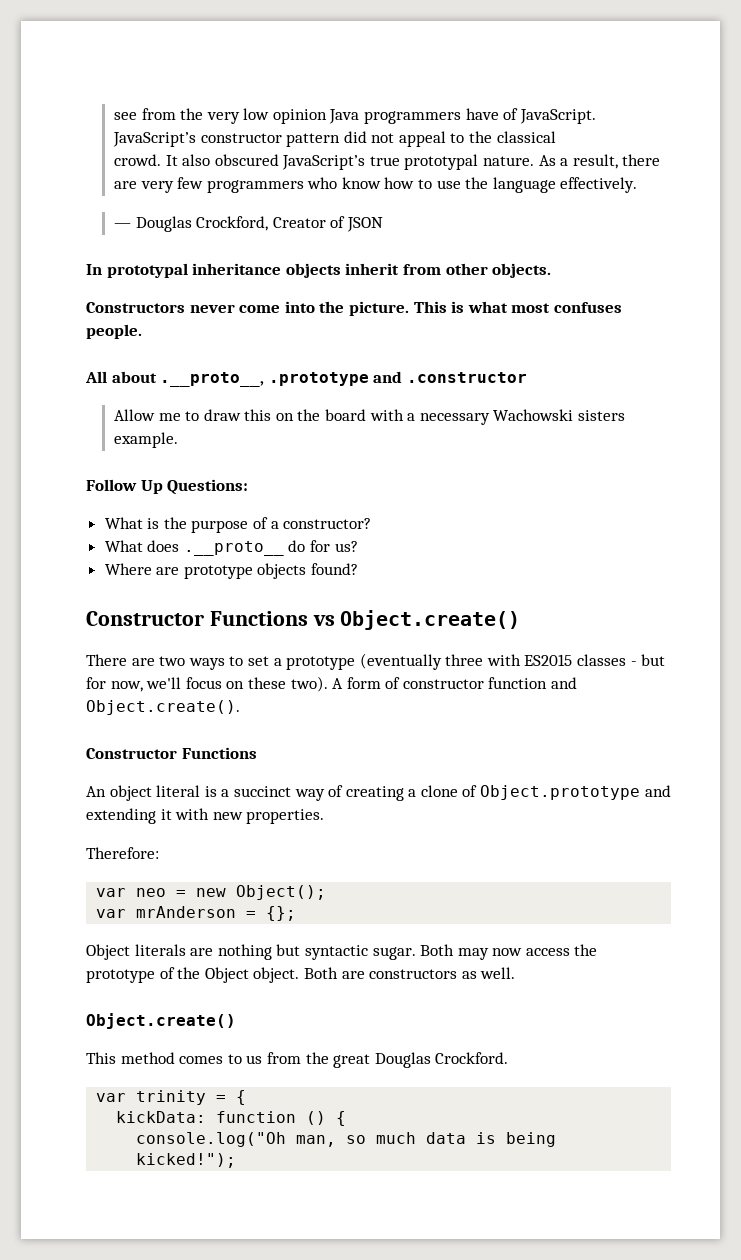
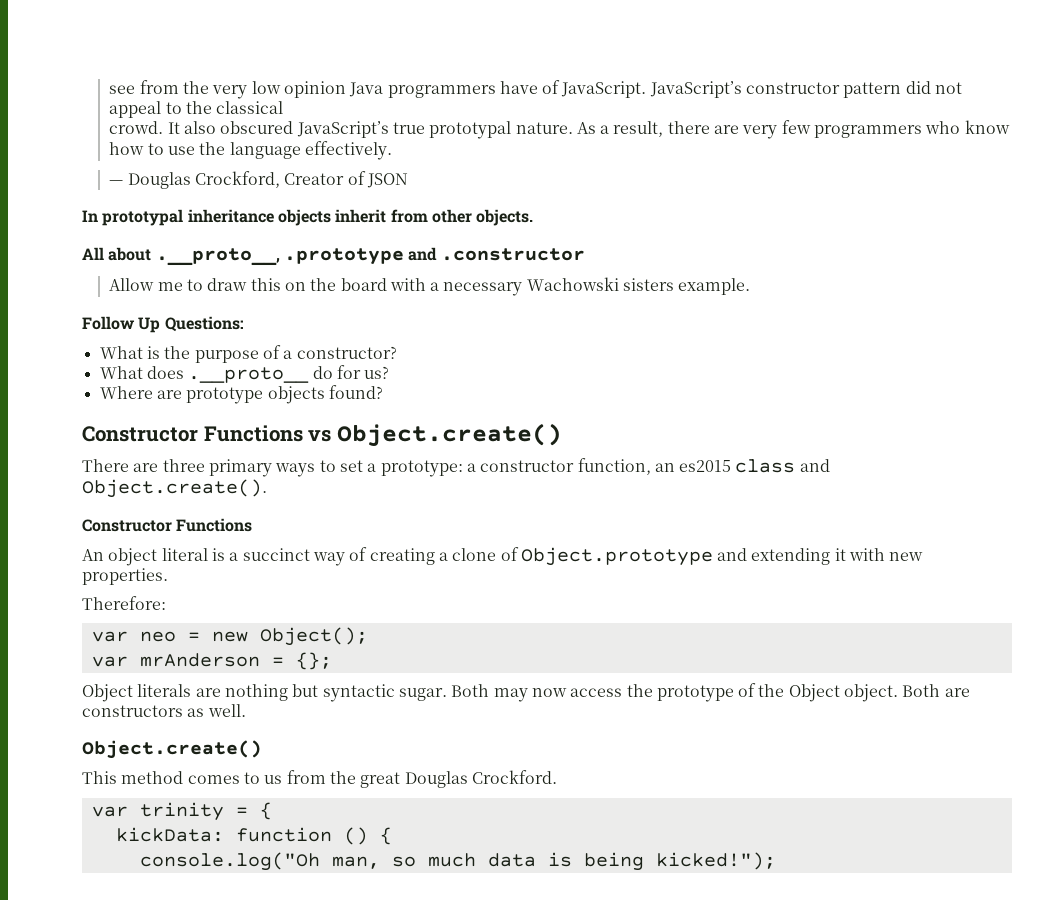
- Constructors never come into the picture. This is what most confuses people.
- There are two ways to set a prototype (eventually three with ES2015 classes - but for now, we'll focus on these two). A form of constructor function and Object.create().
+ There are three primary ways to set a prototype: a constructor function, an es2015 class and Object.create().

